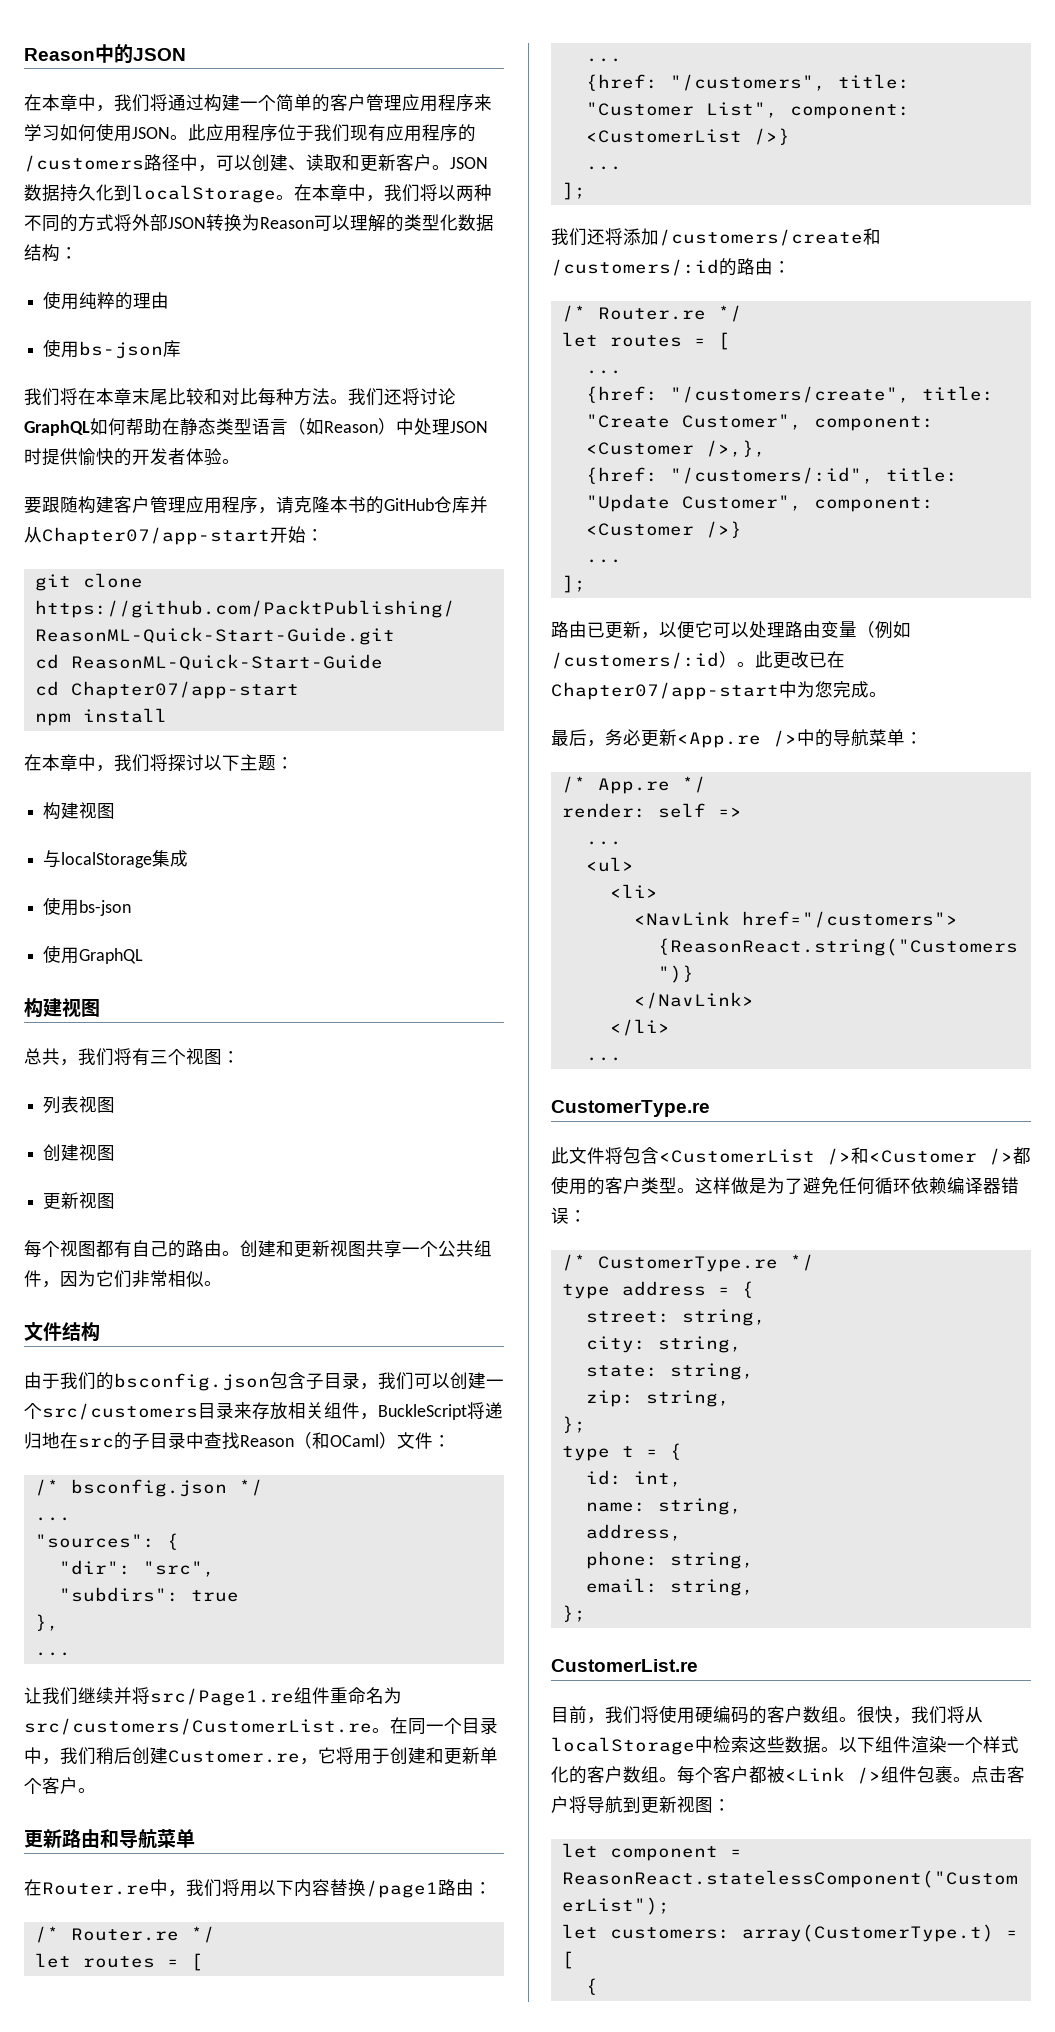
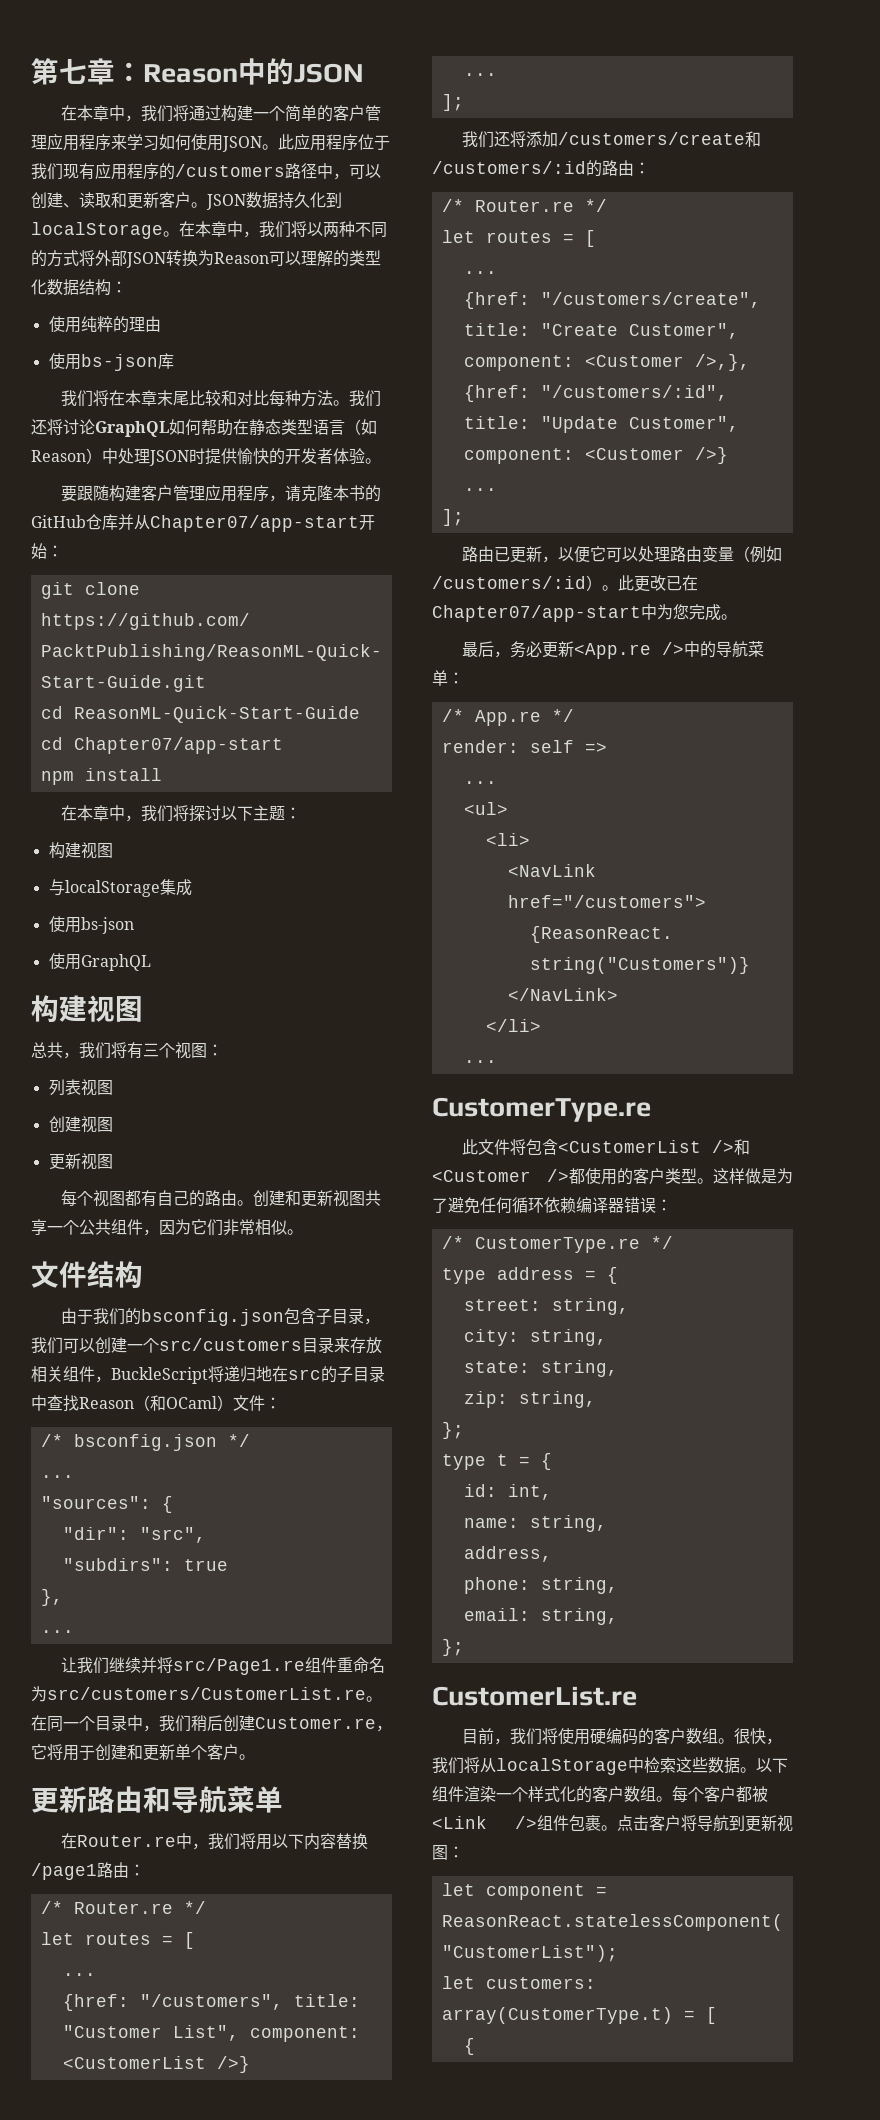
- Reason中的JSON
+ 第七章：Reason中的JSON

